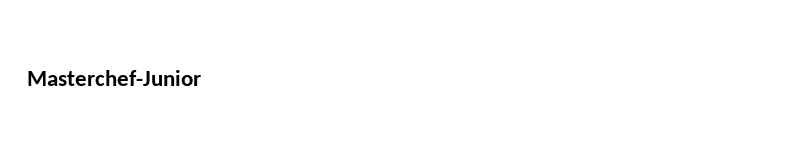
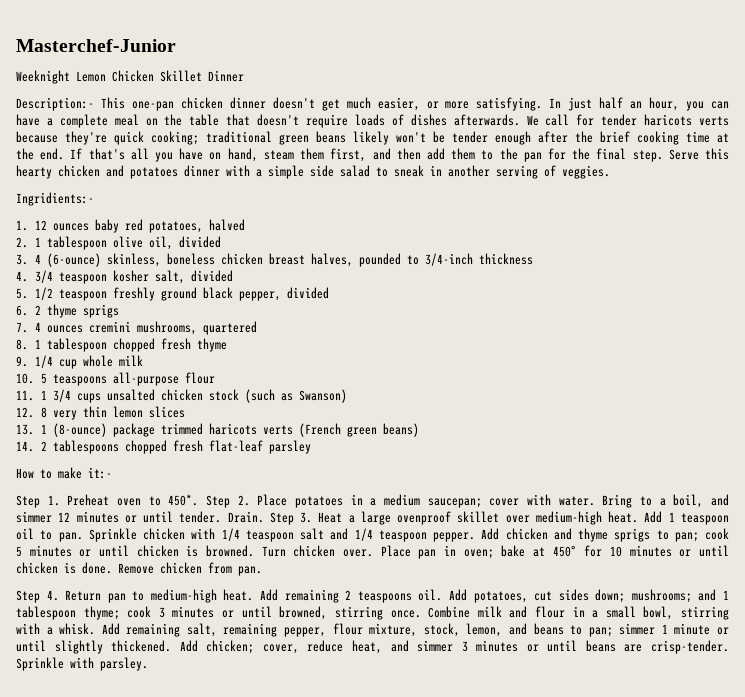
+ Weeknight Lemon Chicken Skillet Dinner
+ Description:- This one-pan chicken dinner doesn't get much easier, or more satisfying. In just half an hour, you can have a complete meal on the table that doesn't require loads of dishes afterwards. We call for tender haricots verts because they're quick cooking; traditional green beans likely won't be tender enough after the brief cooking time at the end. If that's all you have on hand, steam them first, and then add them to the pan for the final step. Serve this hearty chicken and potatoes dinner with a simple side salad to sneak in another serving of veggies.
+ Ingridients:-
+ 1. 12 ounces baby red potatoes, halved
+ 2. 1 tablespoon olive oil, divided
+ 3. 4 (6-ounce) skinless, boneless chicken breast halves, pounded to 3/4-inch thickness
+ 4. 3/4 teaspoon kosher salt, divided
+ 5. 1/2 teaspoon freshly ground black pepper, divided
+ 6. 2 thyme sprigs
+ 7. 4 ounces cremini mushrooms, quartered
+ 8. 1 tablespoon chopped fresh thyme
+ 9. 1/4 cup whole milk
+ 10. 5 teaspoons all-purpose flour
+ 11. 1 3/4 cups unsalted chicken stock (such as Swanson)
+ 12. 8 very thin lemon slices
+ 13. 1 (8-ounce) package trimmed haricots verts (French green beans)
+ 14. 2 tablespoons chopped fresh flat-leaf parsley
+ How to make it:-
+ Step 1. Preheat oven to 450*. Step 2. Place potatoes in a medium saucepan; cover with water. Bring to a boil, and simmer 12 minutes or until tender. Drain. Step 3. Heat a large ovenproof skillet over medium-high heat. Add 1 teaspoon oil to pan. Sprinkle chicken with 1/4 teaspoon salt and 1/4 teaspoon pepper. Add chicken and thyme sprigs to pan; cook 5 minutes or until chicken is browned. Turn chicken over. Place pan in oven; bake at 450° for 10 minutes or until chicken is done. Remove chicken from pan.
+ Step 4. Return pan to medium-high heat. Add remaining 2 teaspoons oil. Add potatoes, cut sides down; mushrooms; and 1 tablespoon thyme; cook 3 minutes or until browned, stirring once. Combine milk and flour in a small bowl, stirring with a whisk. Add remaining salt, remaining pepper, flour mixture, stock, lemon, and beans to pan; simmer 1 minute or until slightly thickened. Add chicken; cover, reduce heat, and simmer 3 minutes or until beans are crisp-tender. Sprinkle with parsley.

